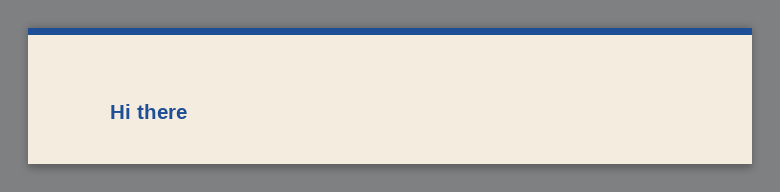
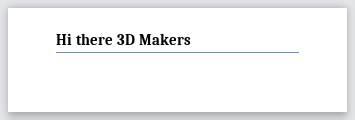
- Hi there
+ Hi there 3D Makers

